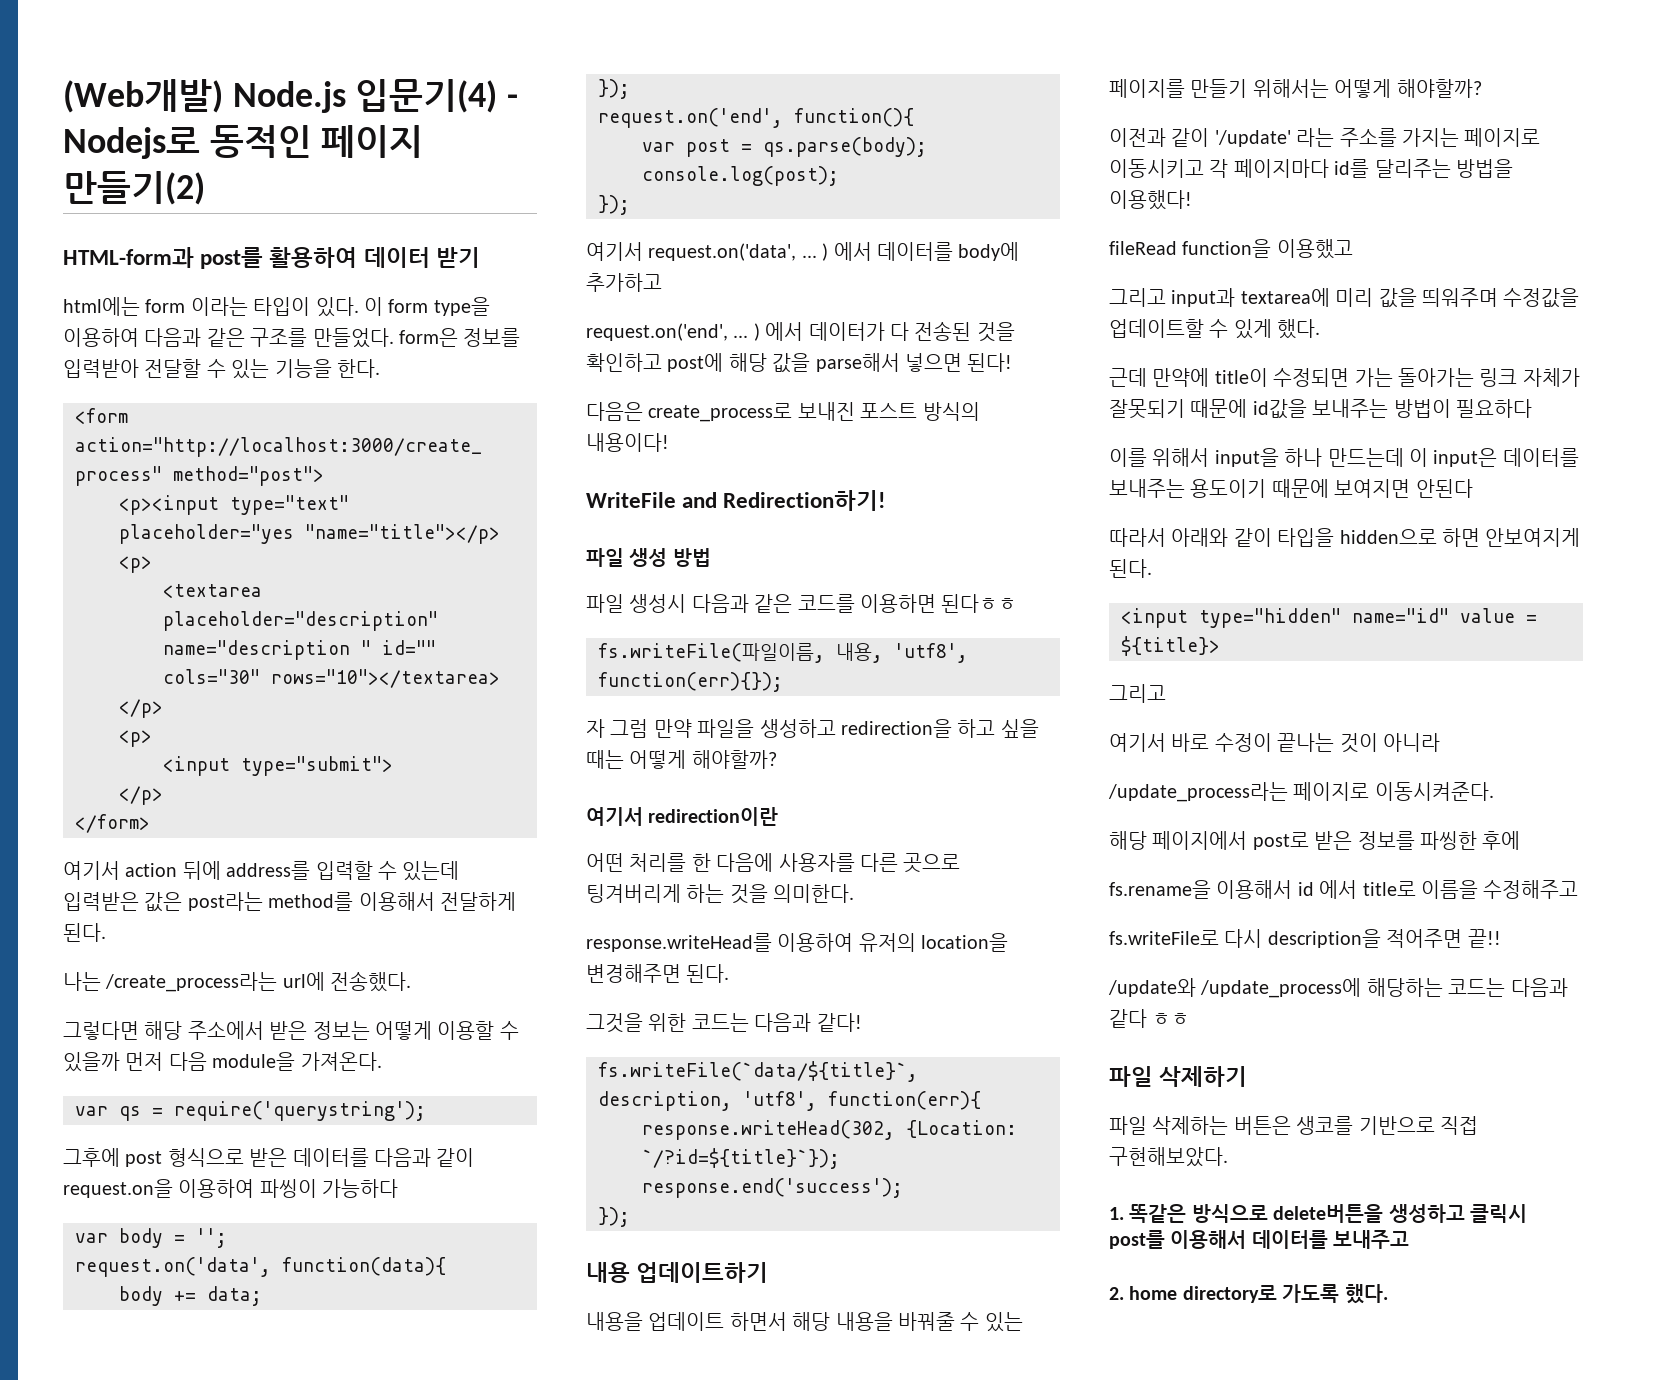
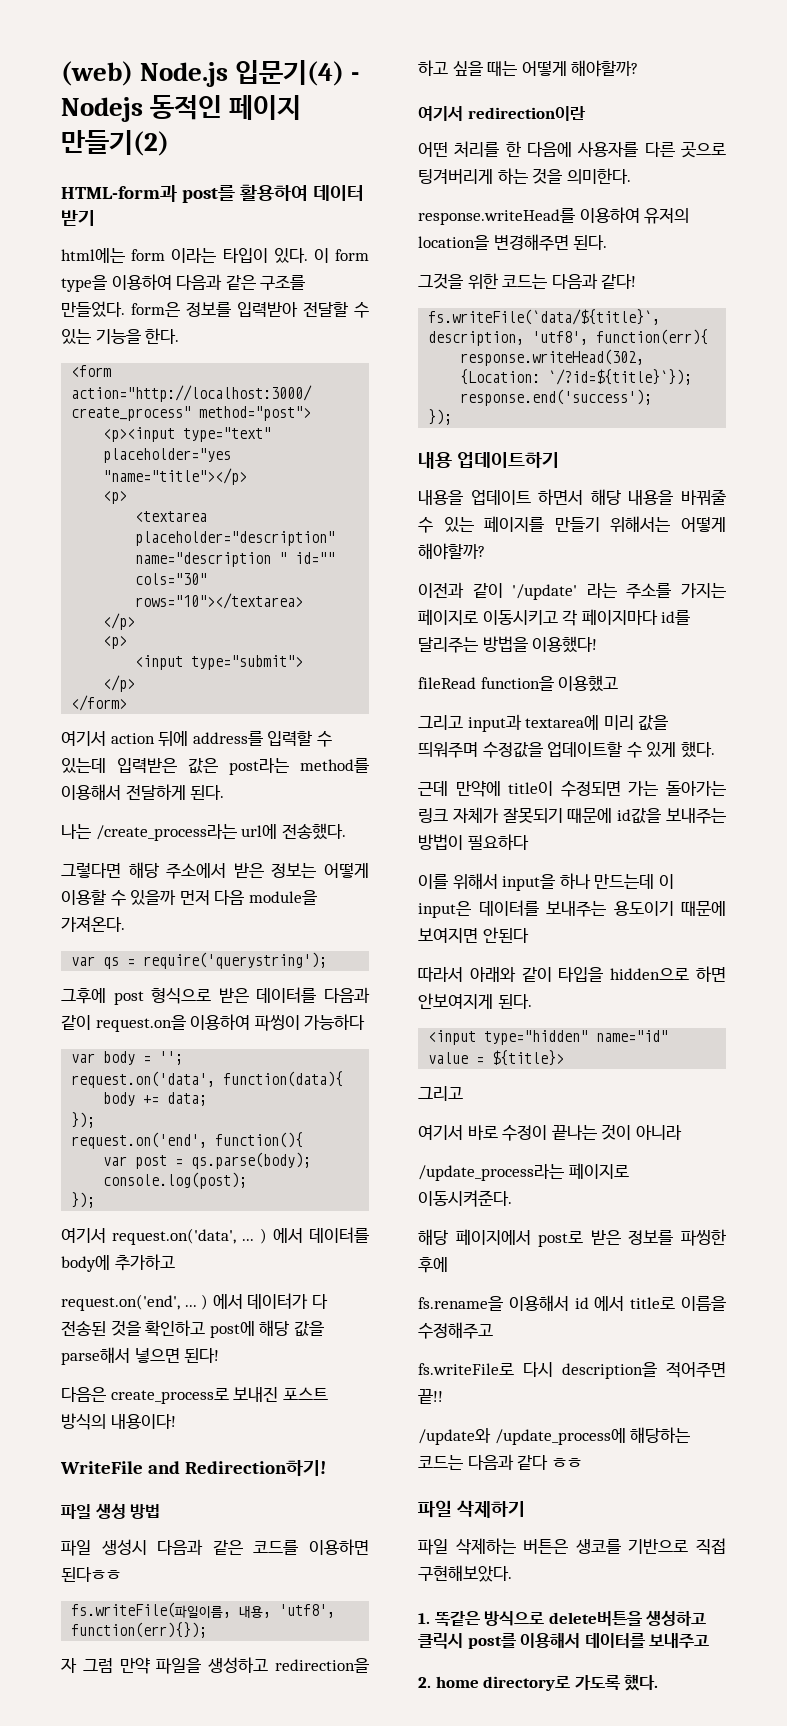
- (Web개발) Node.js 입문기(4) - Nodejs로 동적인 페이지 만들기(2)
+ (web) Node.js 입문기(4) - Nodejs 동적인 페이지 만들기(2)

